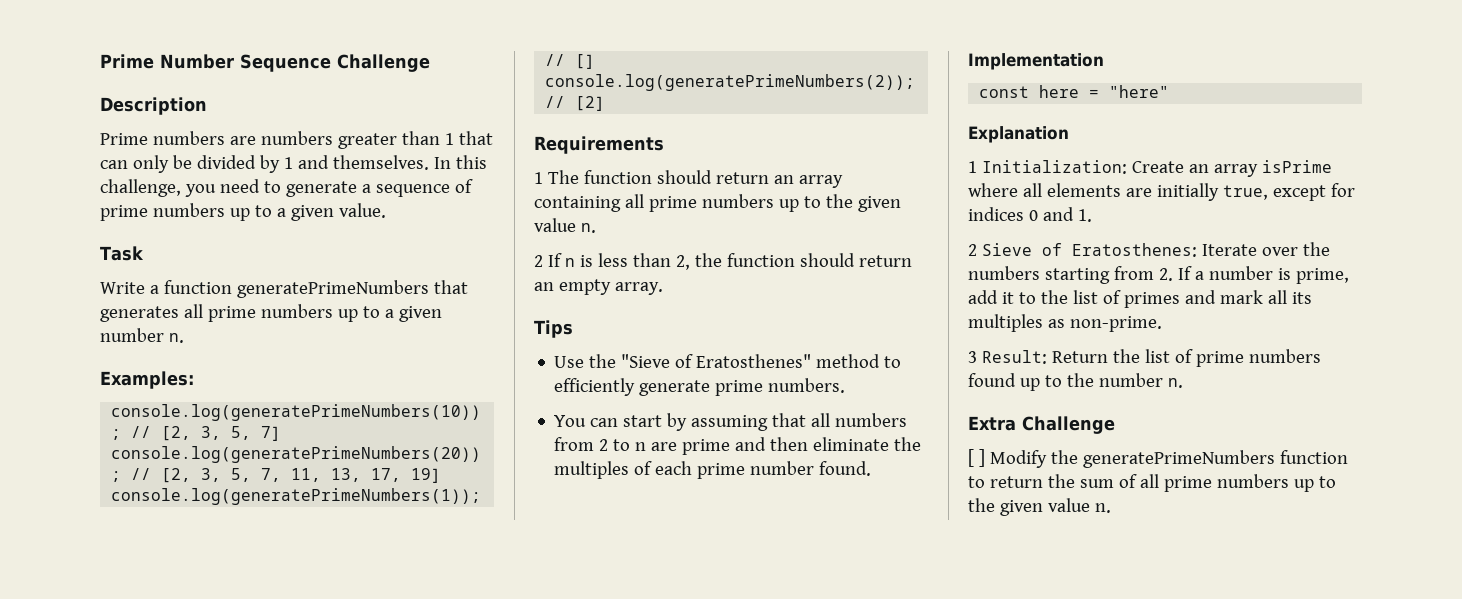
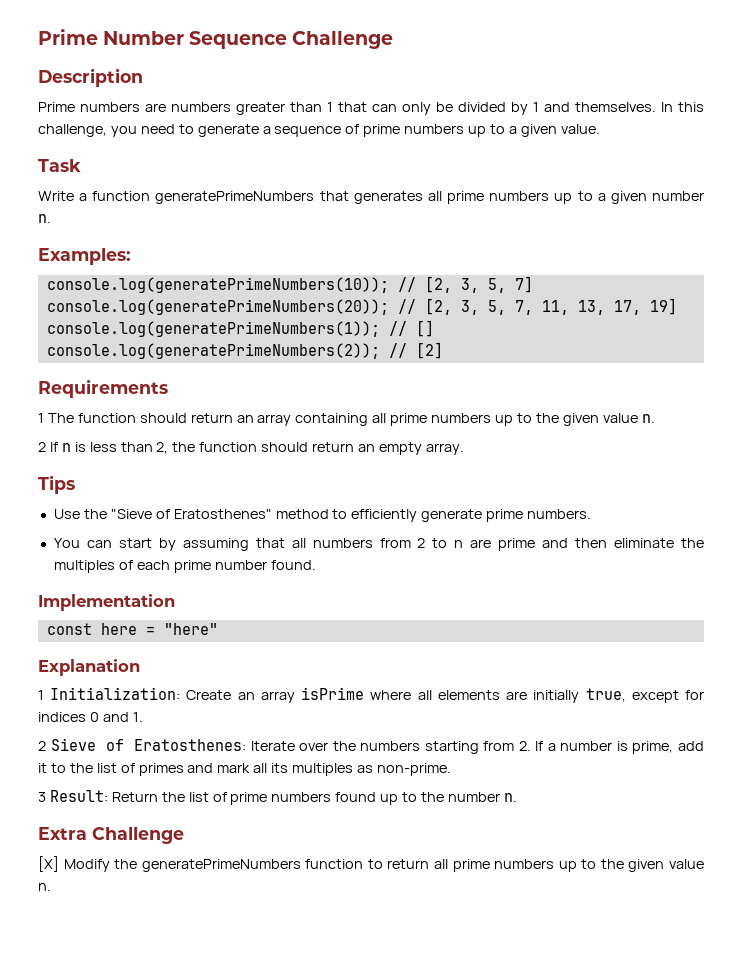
- [ ] Modify the generatePrimeNumbers function to return the sum of all prime numbers up to the given value n.
+ [X] Modify the generatePrimeNumbers function to return all prime numbers up to the given value n.

